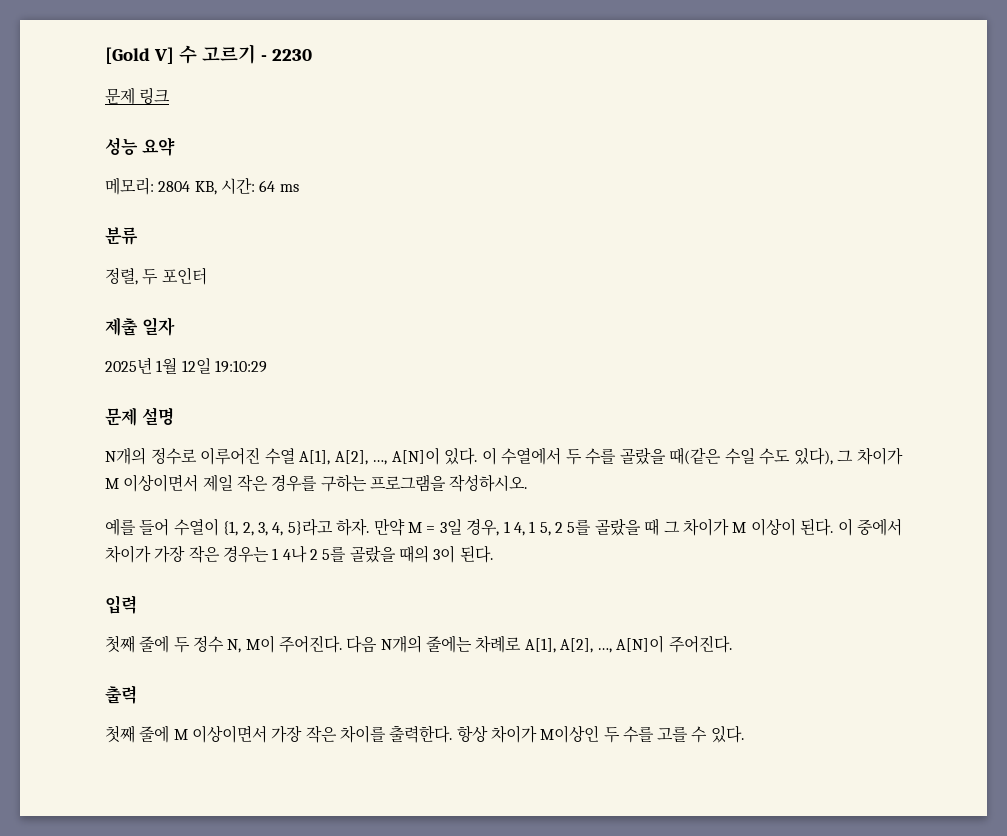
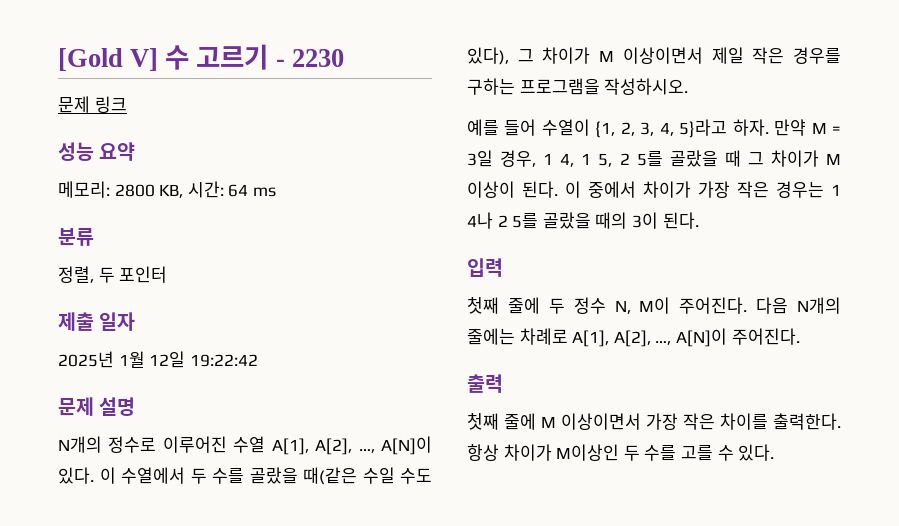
- 메모리: 2804 KB, 시간: 64 ms
+ 메모리: 2800 KB, 시간: 64 ms
- 2025년 1월 12일 19:10:29
+ 2025년 1월 12일 19:22:42

